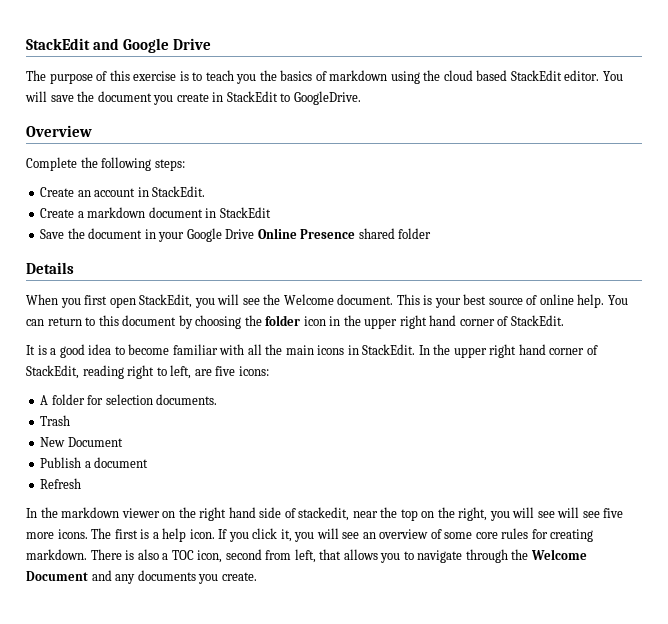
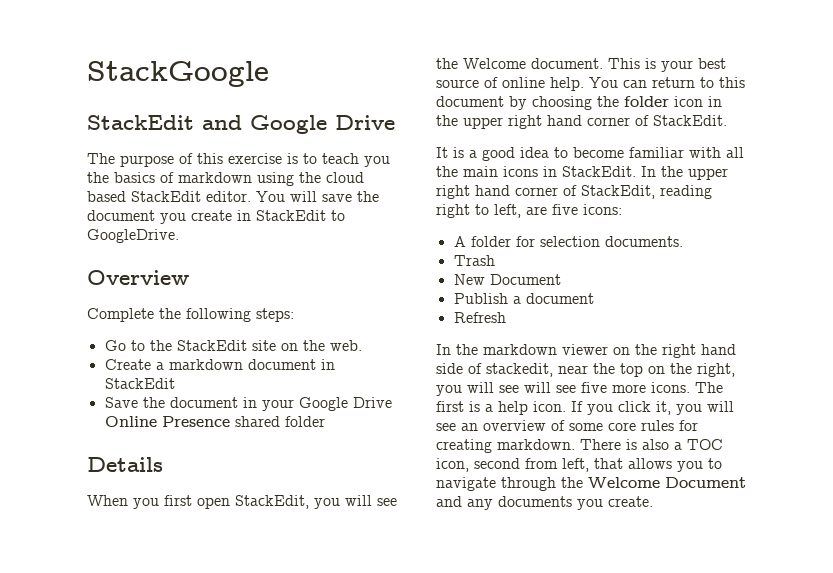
+ StackGoogle
- Create an account in StackEdit.
+ Go to the StackEdit site on the web.

